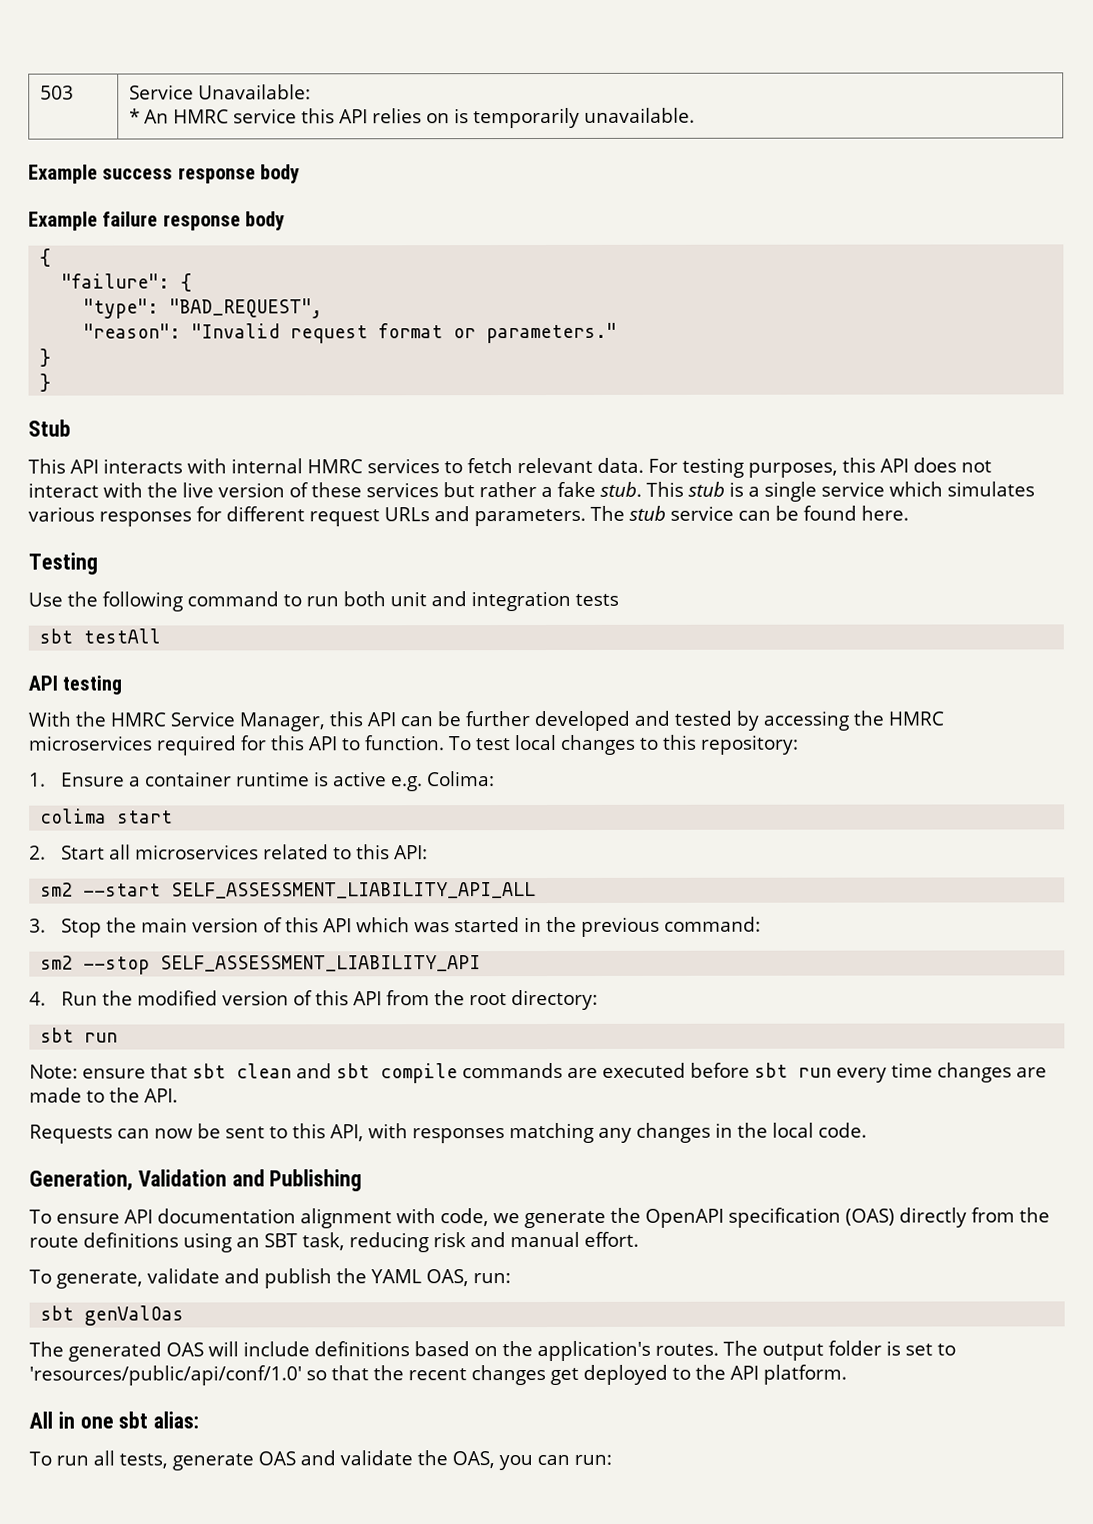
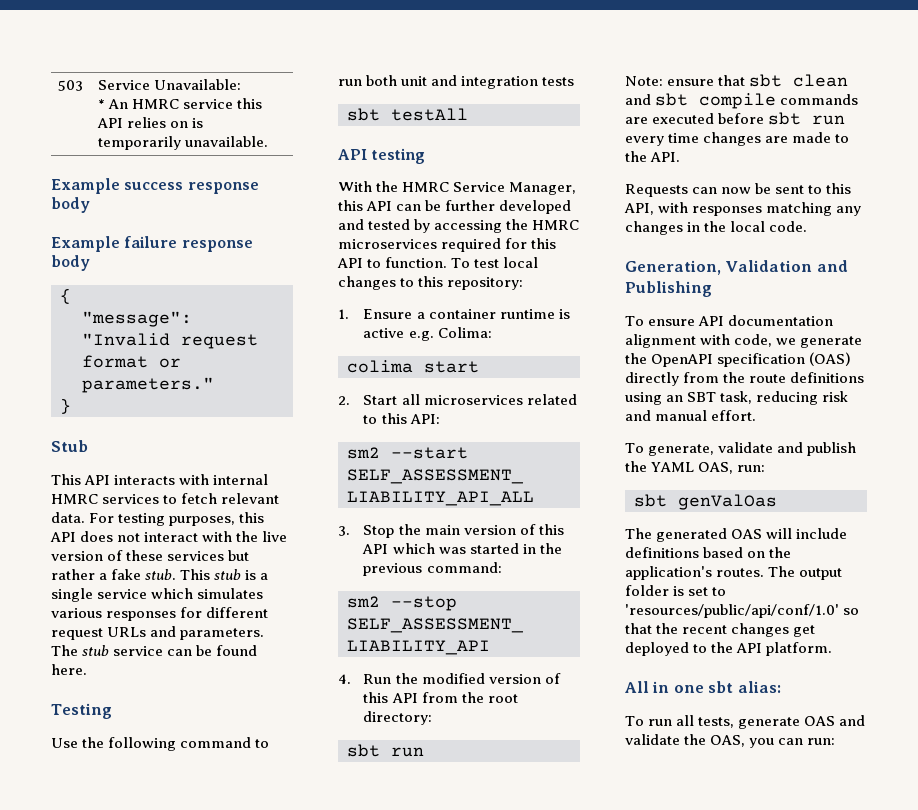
- "failure": {
- "type": "BAD_REQUEST",
- "reason": "Invalid request format or parameters."
- }
+ "message": "Invalid request format or parameters."

